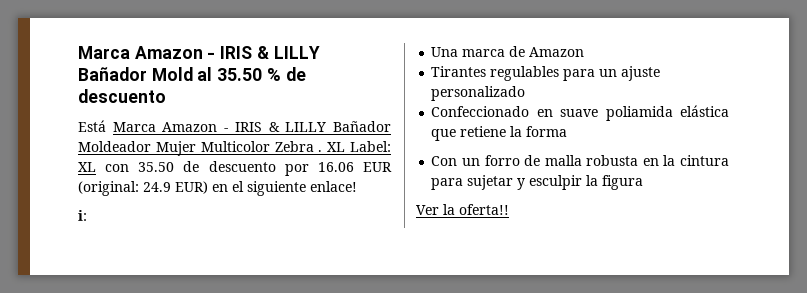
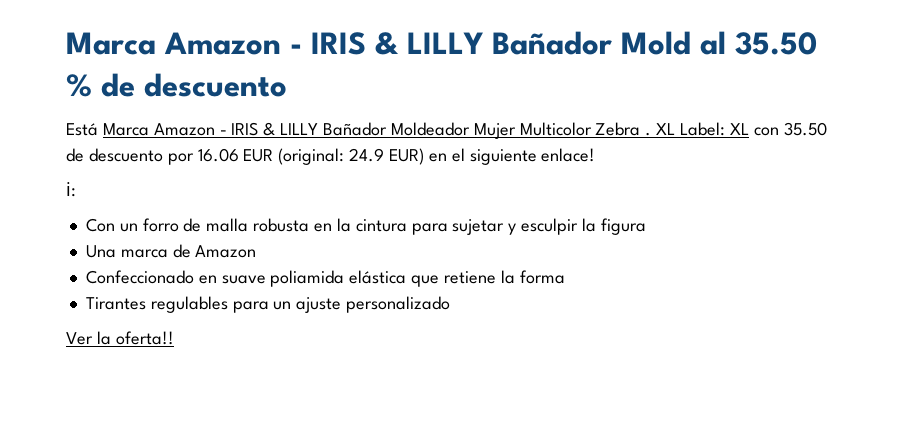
- Una marca de Amazon
- Tirantes regulables para un ajuste personalizado
- Confeccionado en suave poliamida elástica que retiene la forma
+ Una marca de Amazon
+ Confeccionado en suave poliamida elástica que retiene la forma
+ Tirantes regulables para un ajuste personalizado

